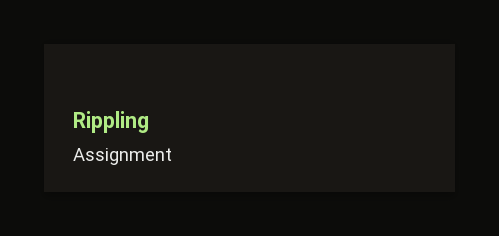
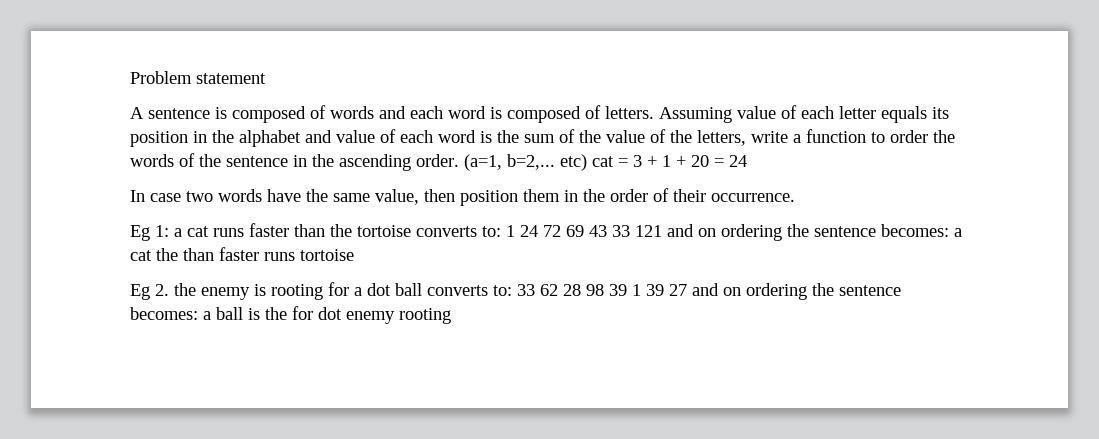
- Rippling
- Assignment
+ Problem statement
+ A sentence is composed of words and each word is composed of letters. Assuming value of each letter equals its position in the alphabet and value of each word is the sum of the value of the letters, write a function to order the words of the sentence in the ascending order. (a=1, b=2,... etc) cat = 3 + 1 + 20 = 24
+ In case two words have the same value, then position them in the order of their occurrence.
+ Eg 1: a cat runs faster than the tortoise converts to: 1 24 72 69 43 33 121 and on ordering the sentence becomes: a cat the than faster runs tortoise
+ Eg 2. the enemy is rooting for a dot ball converts to: 33 62 28 98 39 1 39 27 and on ordering the sentence becomes: a ball is the for dot enemy rooting

